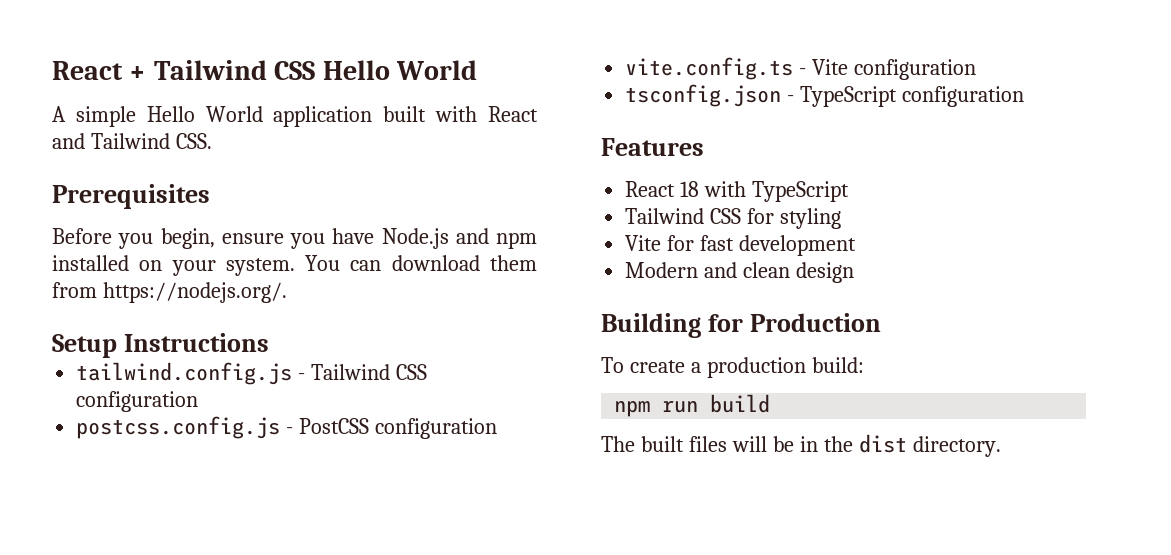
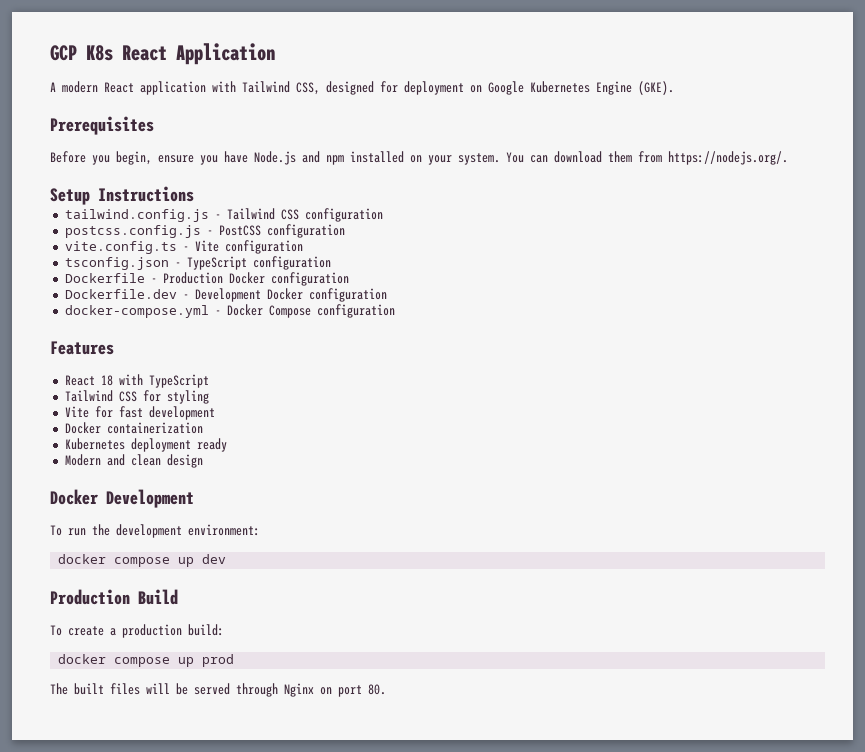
- React + Tailwind CSS Hello World
- A simple Hello World application built with React and Tailwind CSS.
+ GCP K8s React Application
+ A modern React application with Tailwind CSS, designed for deployment on Google Kubernetes Engine (GKE).
+ Dockerfile - Production Docker configuration
+ Dockerfile.dev - Development Docker configuration
+ docker-compose.yml - Docker Compose configuration
+ Docker containerization
+ Kubernetes deployment ready
- Building for Production
+ Docker Development
+ To run the development environment:
+ docker compose up dev
+ Production Build
- npm run build
+ docker compose up prod
- The built files will be in the dist directory.
+ The built files will be served through Nginx on port 80.

